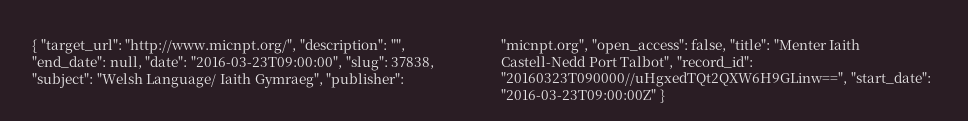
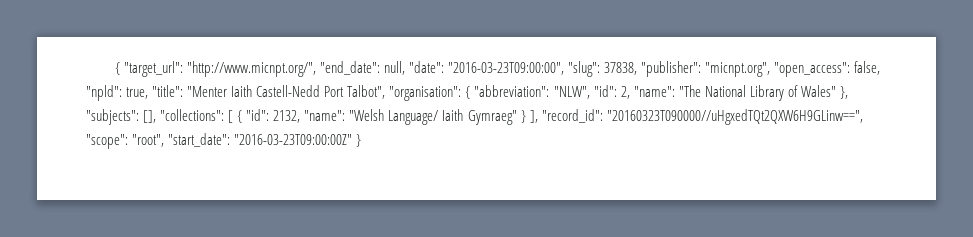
- { "target_url": "http://www.micnpt.org/", "description": "", "end_date": null, "date": "2016-03-23T09:00:00", "slug": 37838, "subject": "Welsh Language/ Iaith Gymraeg", "publisher": "micnpt.org", "open_access": false, "title": "Menter Iaith Castell-Nedd Port Talbot", "record_id": "20160323T090000//uHgxedTQt2QXW6H9GLinw==", "start_date": "2016-03-23T09:00:00Z" }
+ { "target_url": "http://www.micnpt.org/", "end_date": null, "date": "2016-03-23T09:00:00", "slug": 37838, "publisher": "micnpt.org", "open_access": false, "npld": true, "title": "Menter Iaith Castell-Nedd Port Talbot", "organisation": { "abbreviation": "NLW", "id": 2, "name": "The National Library of Wales" }, "subjects": [], "collections": [ { "id": 2132, "name": "Welsh Language/ Iaith Gymraeg" } ], "record_id": "20160323T090000//uHgxedTQt2QXW6H9GLinw==", "scope": "root", "start_date": "2016-03-23T09:00:00Z" }

